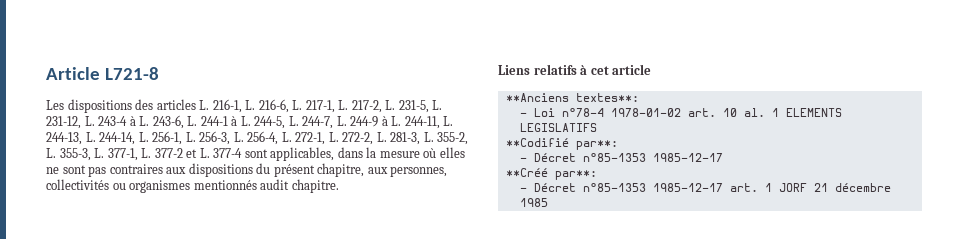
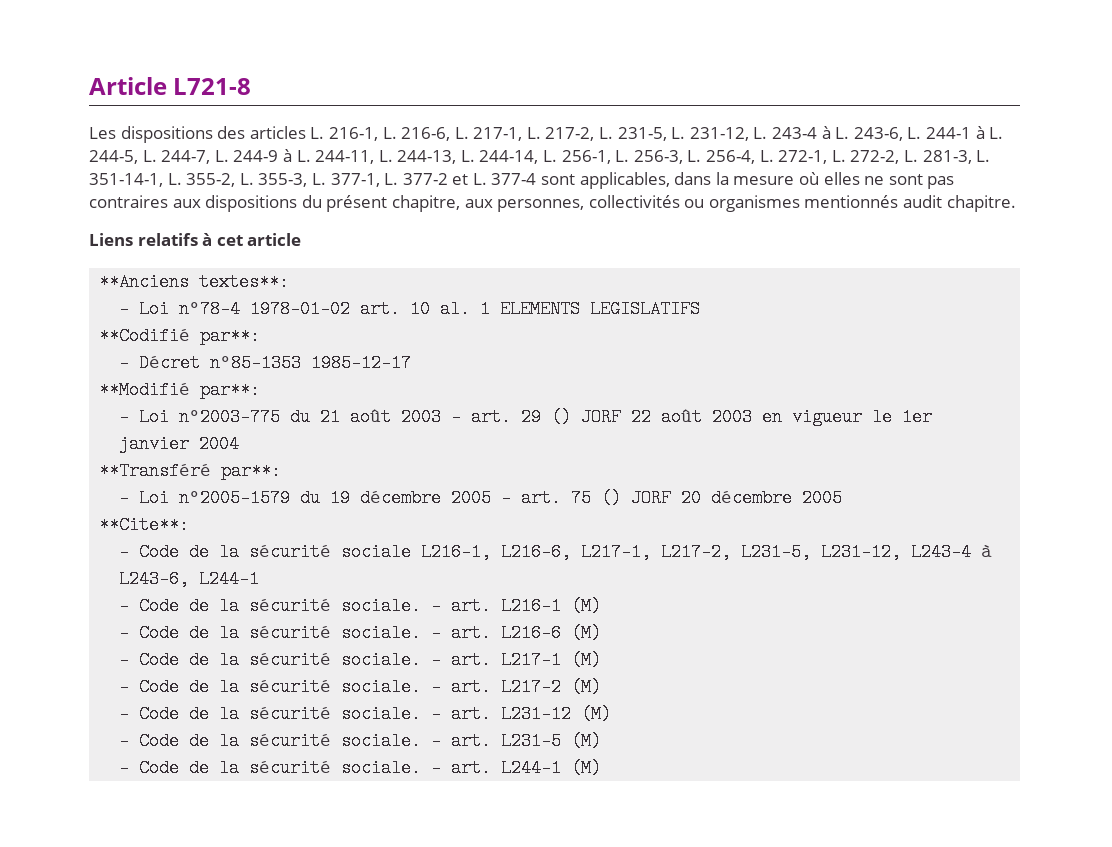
- Les dispositions des articles L. 216-1, L. 216-6, L. 217-1, L. 217-2, L. 231-5, L. 231-12, L. 243-4 à L. 243-6, L. 244-1 à L. 244-5, L. 244-7, L. 244-9 à L. 244-11, L. 244-13, L. 244-14, L. 256-1, L. 256-3, L. 256-4, L. 272-1, L. 272-2, L. 281-3, L. 355-2, L. 355-3, L. 377-1, L. 377-2 et L. 377-4 sont applicables, dans la mesure où elles ne sont pas contraires aux dispositions du présent chapitre, aux personnes, collectivités ou organismes mentionnés audit chapitre.
+ Les dispositions des articles L. 216-1, L. 216-6, L. 217-1, L. 217-2, L. 231-5, L. 231-12, L. 243-4 à L. 243-6, L. 244-1 à L. 244-5, L. 244-7, L. 244-9 à L. 244-11, L. 244-13, L. 244-14, L. 256-1, L. 256-3, L. 256-4, L. 272-1, L. 272-2, L. 281-3, L. 351-14-1, L. 355-2, L. 355-3, L. 377-1, L. 377-2 et L. 377-4 sont applicables, dans la mesure où elles ne sont pas contraires aux dispositions du présent chapitre, aux personnes, collectivités ou organismes mentionnés audit chapitre.
- **Créé par**:
- - Décret n°85-1353 1985-12-17 art. 1 JORF 21 décembre 1985
+ **Modifié par**:
+ - Loi n°2003-775 du 21 août 2003 - art. 29 () JORF 22 août 2003 en vigueur le 1er janvier 2004
+ **Transféré par**:
+ - Loi n°2005-1579 du 19 décembre 2005 - art. 75 () JORF 20 décembre 2005
+ **Cite**:
+ - Code de la sécurité sociale L216-1, L216-6, L217-1, L217-2, L231-5, L231-12, L243-4 à L243-6, L244-1
+ - Code de la sécurité sociale. - art. L216-1 (M)
+ - Code de la sécurité sociale. - art. L216-6 (M)
+ - Code de la sécurité sociale. - art. L217-1 (M)
+ - Code de la sécurité sociale. - art. L217-2 (M)
+ - Code de la sécurité sociale. - art. L231-12 (M)
+ - Code de la sécurité sociale. - art. L231-5 (M)
+ - Code de la sécurité sociale. - art. L244-1 (M)

